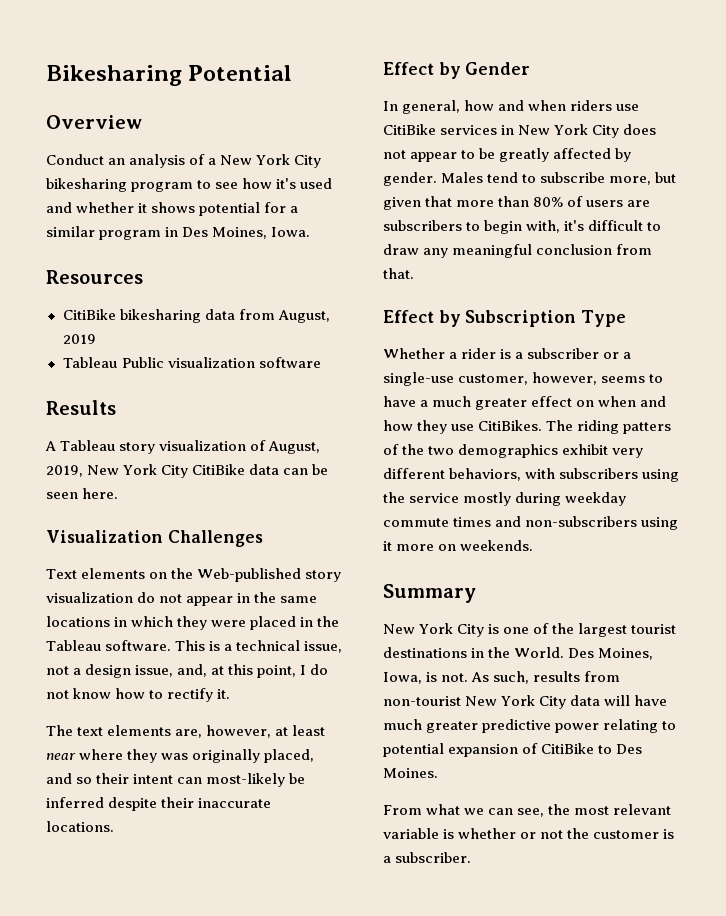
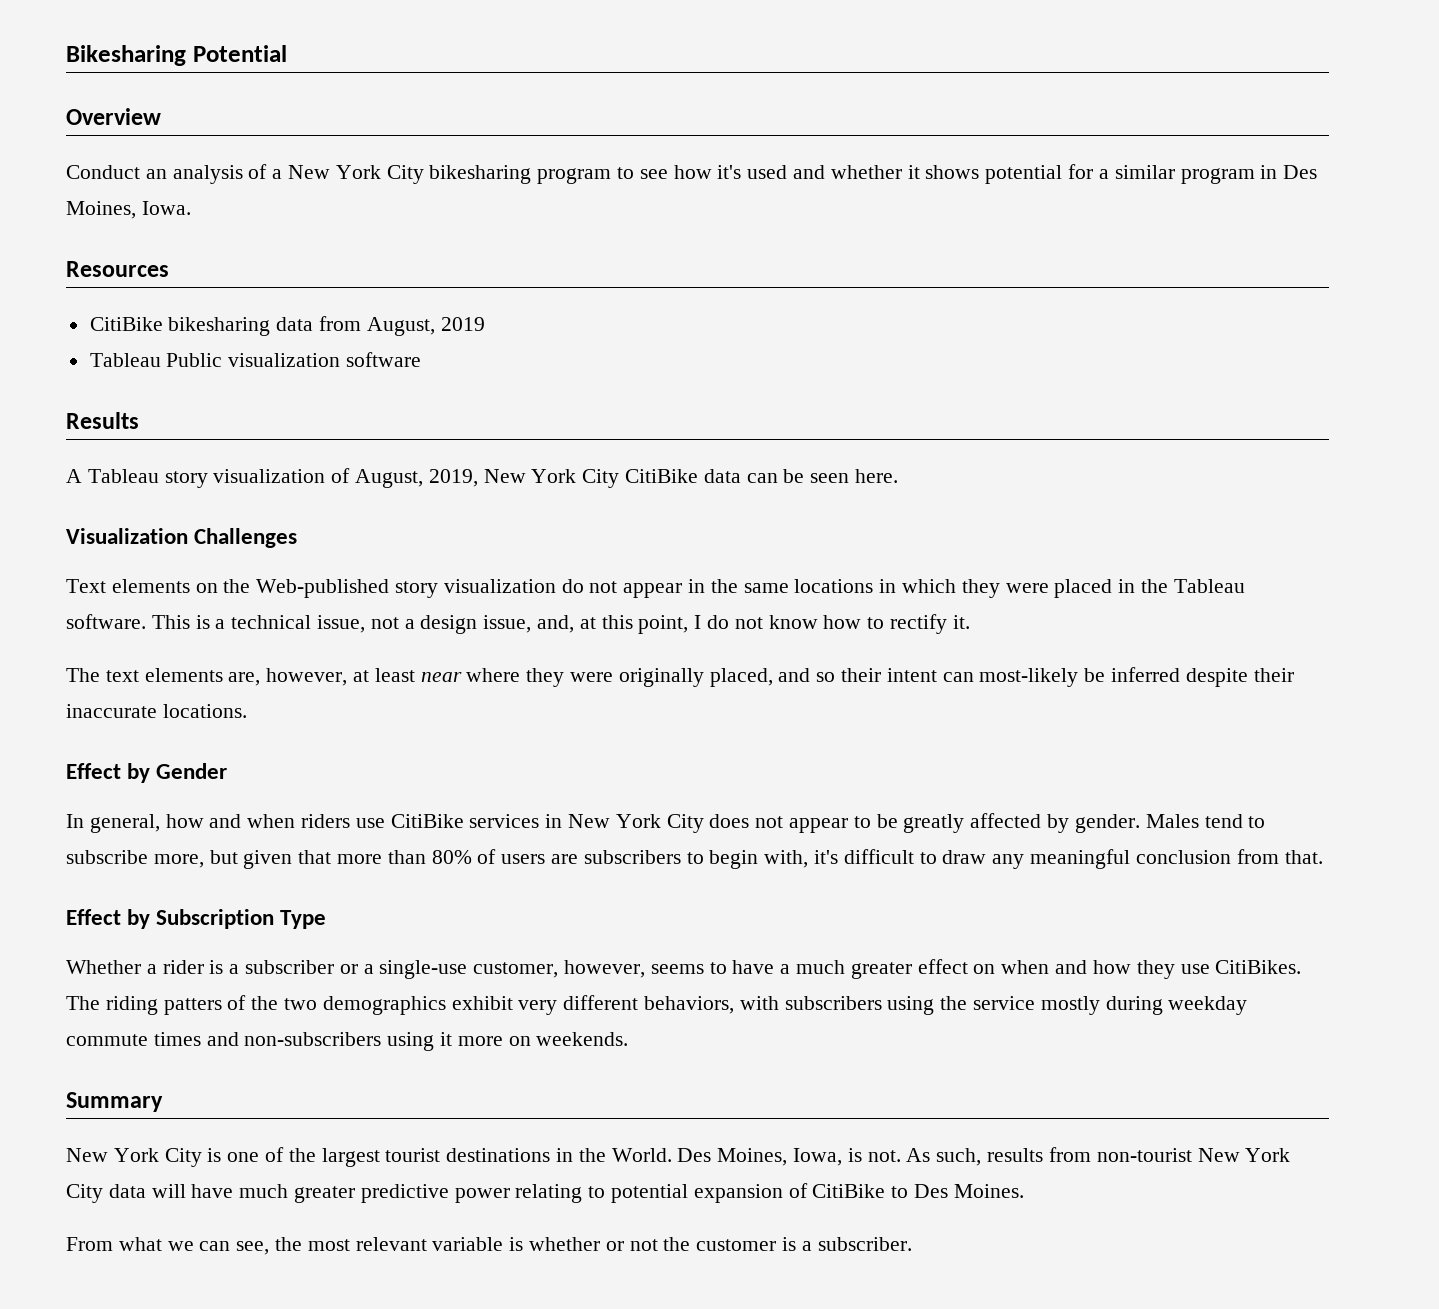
- The text elements are, however, at least near where they was originally placed, and so their intent can most-likely be inferred despite their inaccurate locations.
+ The text elements are, however, at least near where they were originally placed, and so their intent can most-likely be inferred despite their inaccurate locations.

